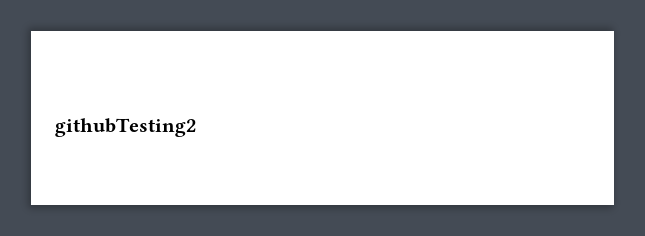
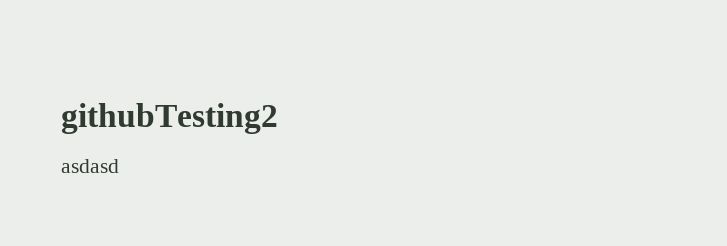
+ asdasd

